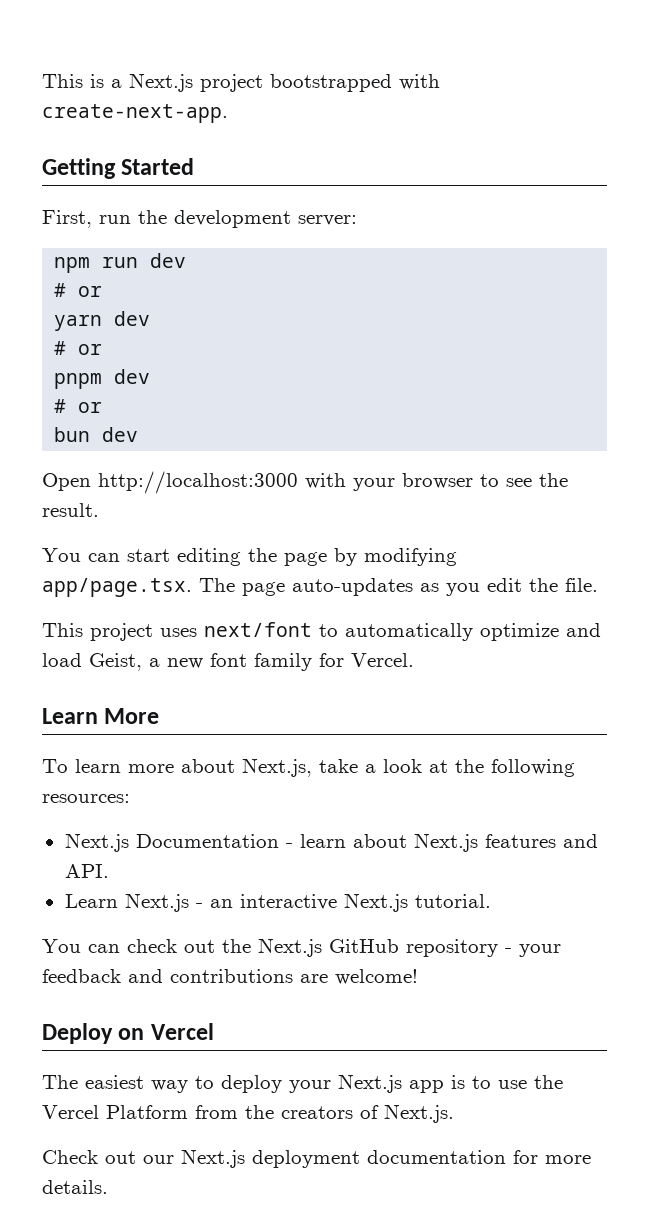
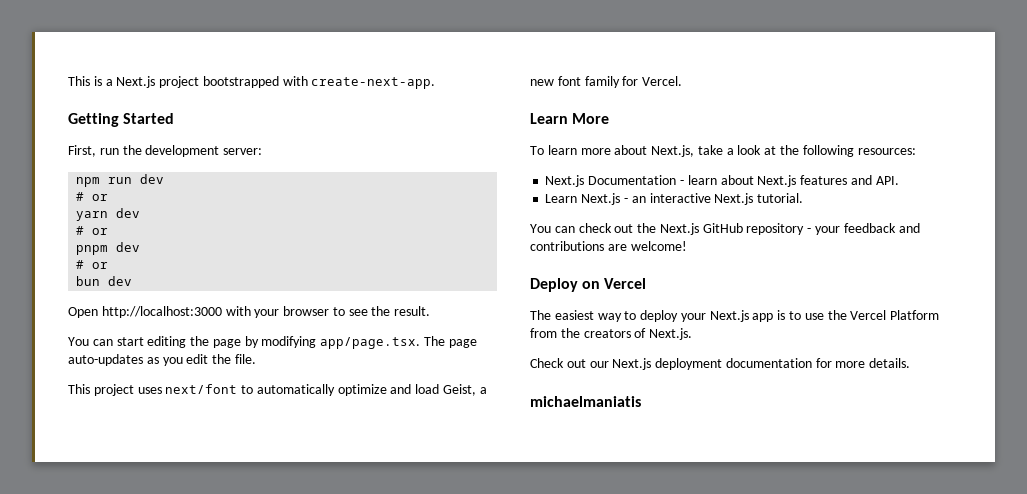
+ michaelmaniatis

